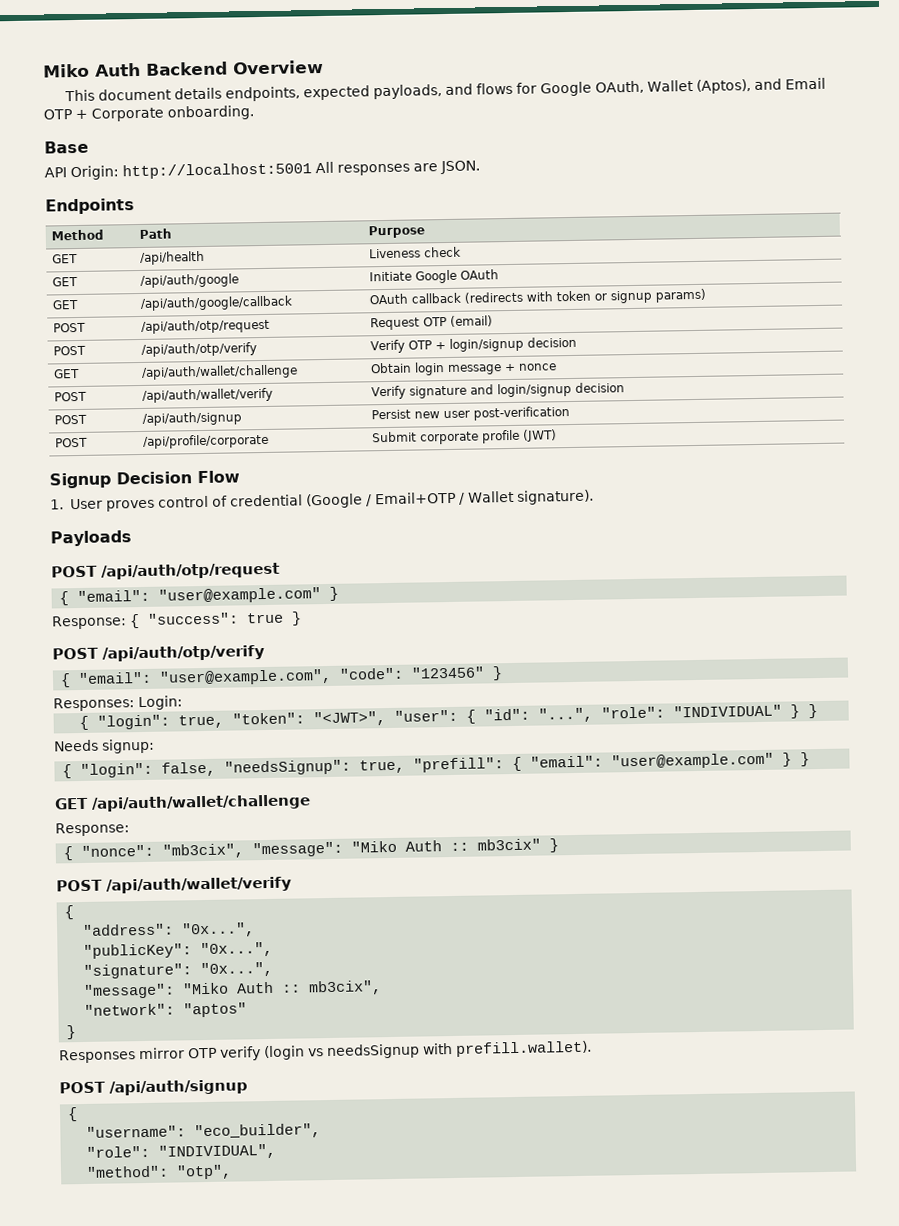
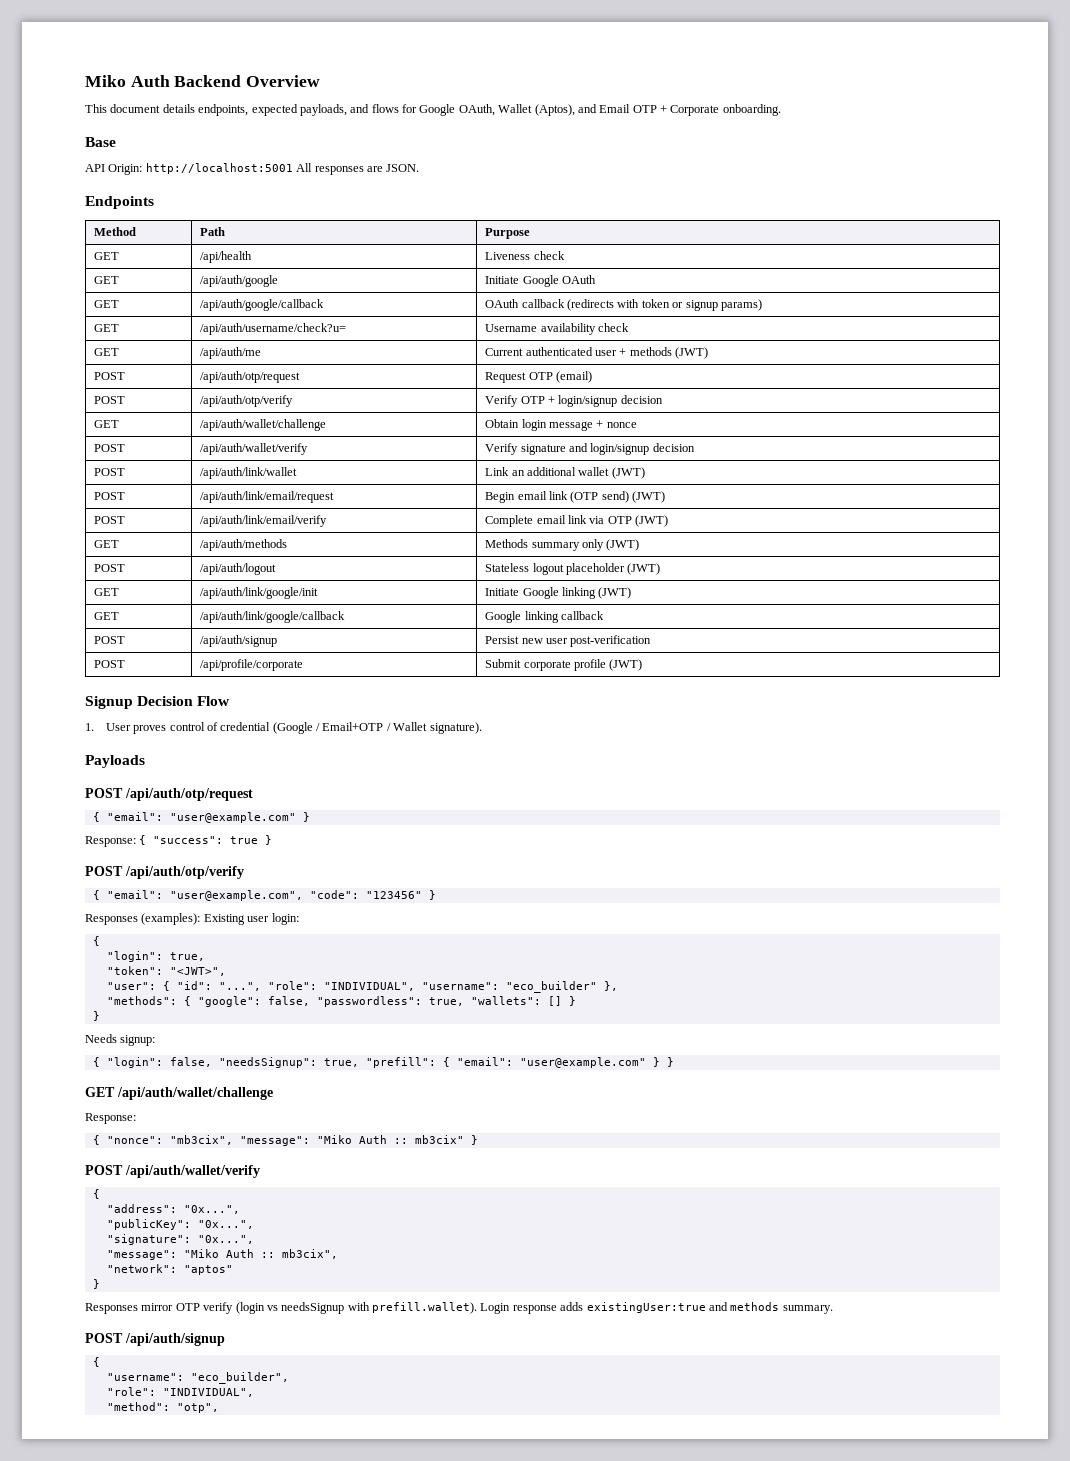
+ GET | /api/auth/username/check?u= | Username availability check
+ GET | /api/auth/me | Current authenticated user + methods (JWT)
+ POST | /api/auth/link/wallet | Link an additional wallet (JWT)
+ POST | /api/auth/link/email/request | Begin email link (OTP send) (JWT)
+ POST | /api/auth/link/email/verify | Complete email link via OTP (JWT)
+ GET | /api/auth/methods | Methods summary only (JWT)
+ POST | /api/auth/logout | Stateless logout placeholder (JWT)
+ GET | /api/auth/link/google/init | Initiate Google linking (JWT)
+ GET | /api/auth/link/google/callback | Google linking callback
- Responses: Login:
- { "login": true, "token": "<JWT>", "user": { "id": "...", "role": "INDIVIDUAL" } }
+ Responses (examples): Existing user login:
+ {
+ "login": true,
+ "token": "<JWT>",
+ "user": { "id": "...", "role": "INDIVIDUAL", "username": "eco_builder" },
+ "methods": { "google": false, "passwordless": true, "wallets": [] }
+ }
- Responses mirror OTP verify (login vs needsSignup with prefill.wallet).
+ Responses mirror OTP verify (login vs needsSignup with prefill.wallet). Login response adds existingUser:true and methods summary.

